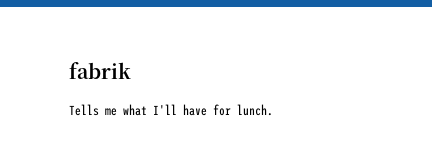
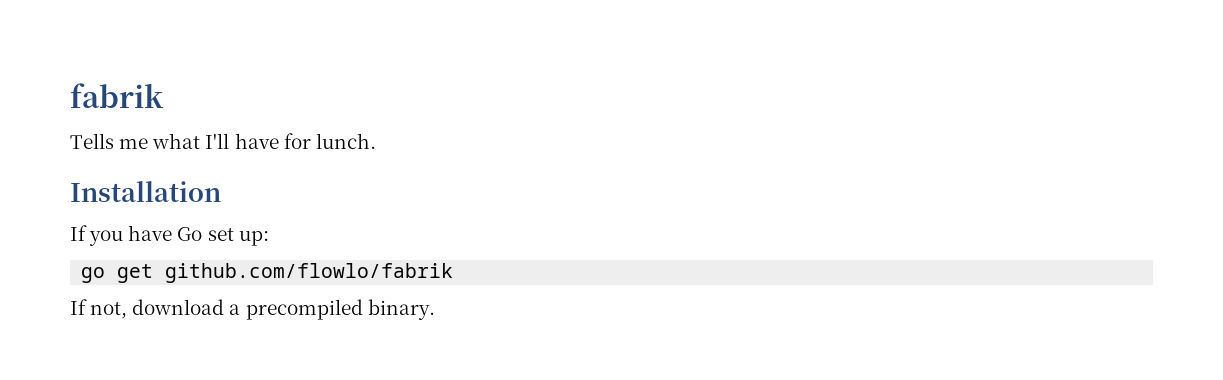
+ Installation
+ If you have Go set up:
+ go get github.com/flowlo/fabrik
+ If not, download a precompiled binary.

